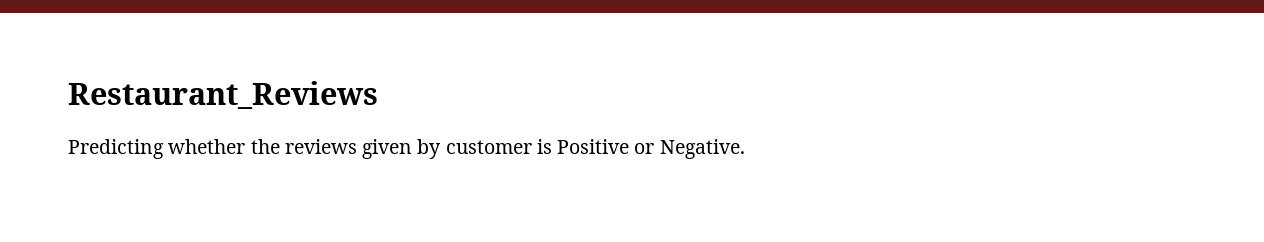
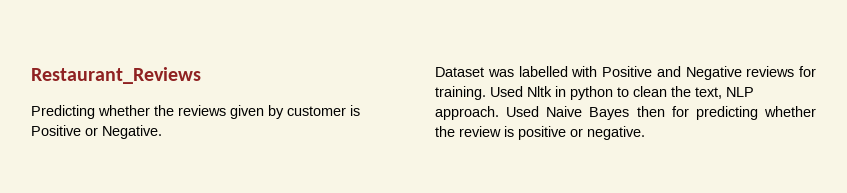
+ Dataset was labelled with Positive and Negative reviews for training. Used Nltk in python to clean the text, NLP approach. Used Naive Bayes then for predicting whether the review is positive or negative.

